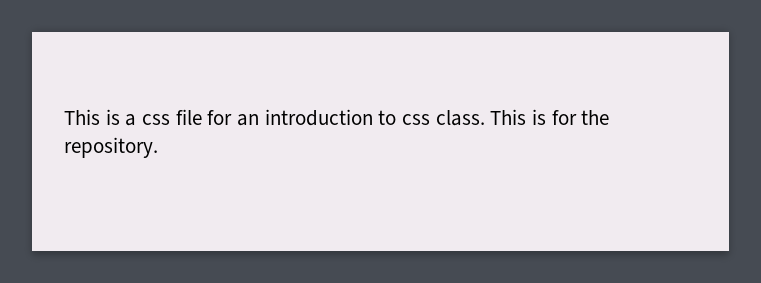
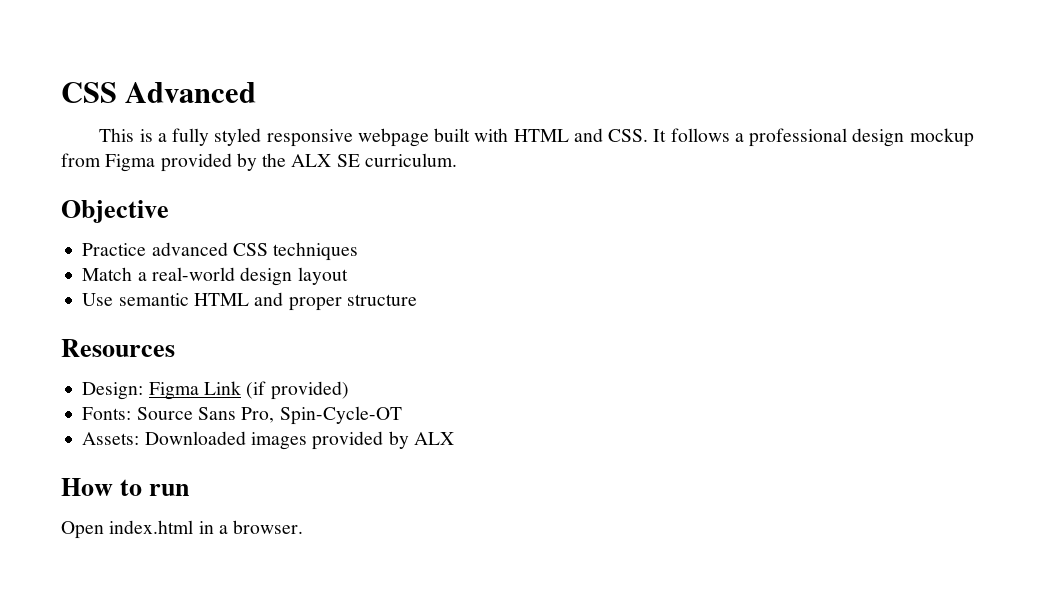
+ CSS Advanced
- This is a css file for an introduction to css class. This is for the repository.
+ This is a fully styled responsive webpage built with HTML and CSS. It follows a professional design mockup from Figma provided by the ALX SE curriculum.
+ Objective
+ Practice advanced CSS techniques
+ Match a real-world design layout
+ Use semantic HTML and proper structure
+ Resources
+ Design: Figma Link (if provided)
+ Fonts: Source Sans Pro, Spin-Cycle-OT
+ Assets: Downloaded images provided by ALX
+ How to run
+ Open index.html in a browser.

